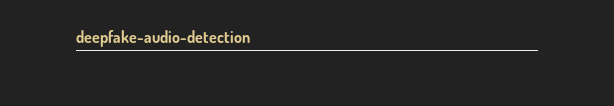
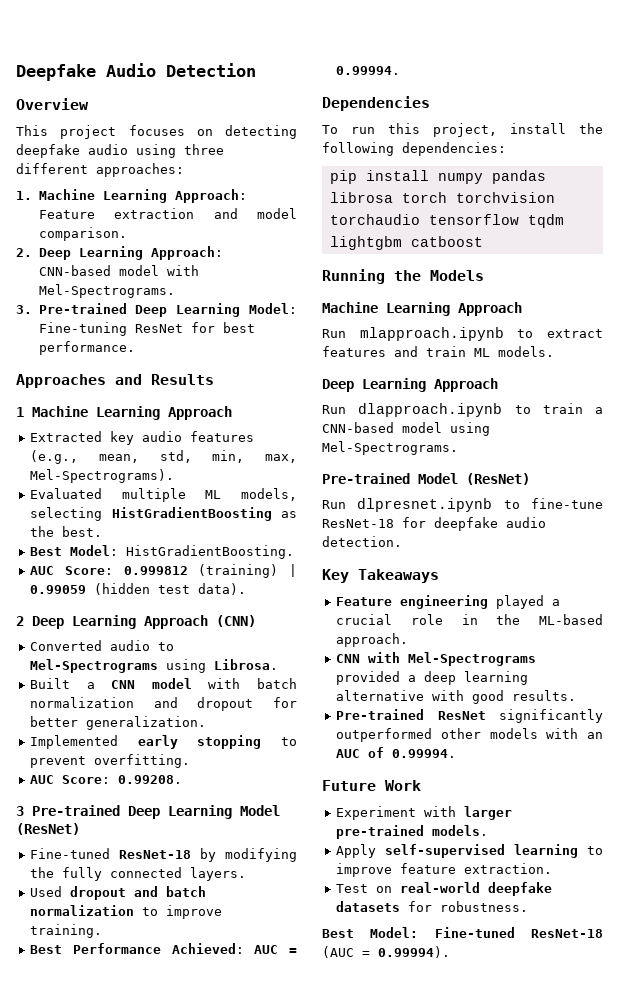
- deepfake-audio-detection
+ Deepfake Audio Detection
+ Overview
+ This project focuses on detecting deepfake audio using three different approaches:
+ 1. Machine Learning Approach: Feature extraction and model comparison.
+ 2. Deep Learning Approach: CNN-based model with Mel-Spectrograms.
+ 3. Pre-trained Deep Learning Model: Fine-tuning ResNet for best performance.
+ Approaches and Results
+ 1 Machine Learning Approach
+ Extracted key audio features (e.g., mean, std, min, max, Mel-Spectrograms).
+ Evaluated multiple ML models, selecting HistGradientBoosting as the best.
+ Best Model: HistGradientBoosting.
+ AUC Score: 0.999812 (training) | 0.99059 (hidden test data).
+ 2 Deep Learning Approach (CNN)
+ Converted audio to Mel-Spectrograms using Librosa.
+ Built a CNN model with batch normalization and dropout for better generalization.
+ Implemented early stopping to prevent overfitting.
+ AUC Score: 0.99208.
+ 3 Pre-trained Deep Learning Model (ResNet)
+ Fine-tuned ResNet-18 by modifying the fully connected layers.
+ Used dropout and batch normalization to improve training.
+ Best Performance Achieved: AUC = 0.99994.
+ Dependencies
+ To run this project, install the following dependencies:
+ pip install numpy pandas librosa torch torchvision torchaudio tensorflow tqdm lightgbm catboost
+ Running the Models
+ Machine Learning Approach
+ Run mlapproach.ipynb to extract features and train ML models.
+ Deep Learning Approach
+ Run dlapproach.ipynb to train a CNN-based model using Mel-Spectrograms.
+ Pre-trained Model (ResNet)
+ Run dlpresnet.ipynb to fine-tune ResNet-18 for deepfake audio detection.
+ Key Takeaways
+ Feature engineering played a crucial role in the ML-based approach.
+ CNN with Mel-Spectrograms provided a deep learning alternative with good results.
+ Pre-trained ResNet significantly outperformed other models with an AUC of 0.99994.
+ Future Work
+ Experiment with larger pre-trained models.
+ Apply self-supervised learning to improve feature extraction.
+ Test on real-world deepfake datasets for robustness.
+ Best Model: Fine-tuned ResNet-18 (AUC = 0.99994).

